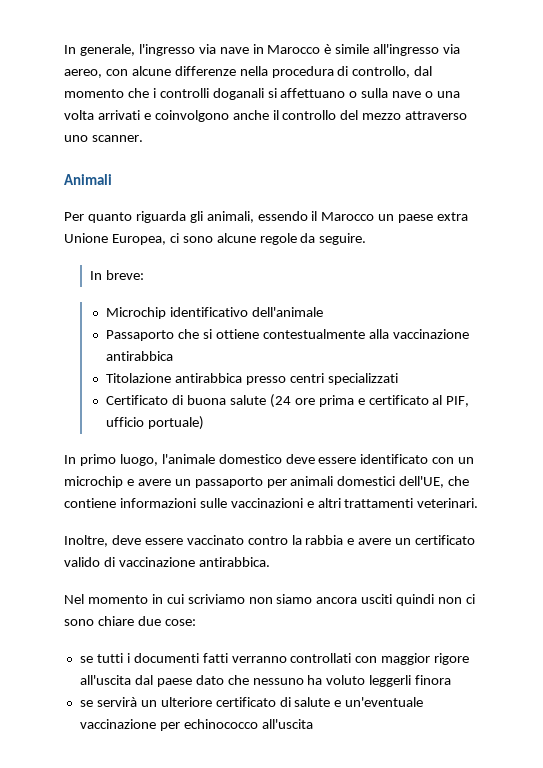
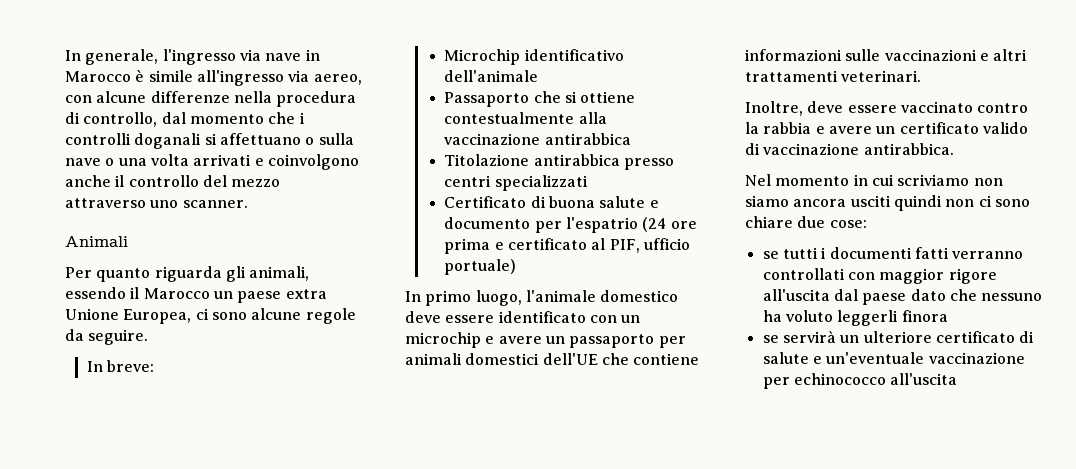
- Certificato di buona salute (24 ore prima e certificato al PIF, ufficio portuale)
+ Certificato di buona salute e documento per l'espatrio (24 ore prima e certificato al PIF, ufficio portuale)
- In primo luogo, l'animale domestico deve essere identificato con un microchip e avere un passaporto per animali domestici dell'UE, che contiene informazioni sulle vaccinazioni e altri trattamenti veterinari.
+ In primo luogo, l'animale domestico deve essere identificato con un microchip e avere un passaporto per animali domestici dell'UE che contiene informazioni sulle vaccinazioni e altri trattamenti veterinari.

